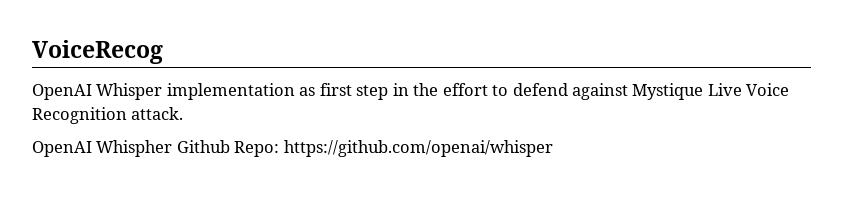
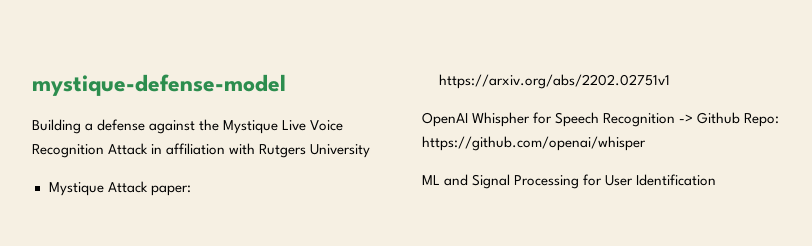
- VoiceRecog
- OpenAI Whisper implementation as first step in the effort to defend against Mystique Live Voice Recognition attack.
- OpenAI Whispher Github Repo: https://github.com/openai/whisper
+ mystique-defense-model
+ Building a defense against the Mystique Live Voice Recognition Attack in affiliation with Rutgers University
+ Mystique Attack paper: https://arxiv.org/abs/2202.02751v1
+ OpenAI Whispher for Speech Recognition -> Github Repo: https://github.com/openai/whisper
+ ML and Signal Processing for User Identification

